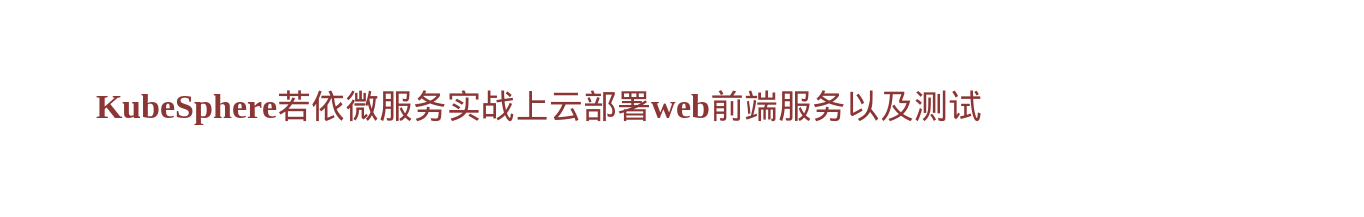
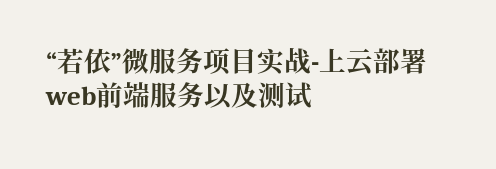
- KubeSphere若依微服务实战上云部署web前端服务以及测试
+ “若依”微服务项目实战-上云部署web前端服务以及测试

